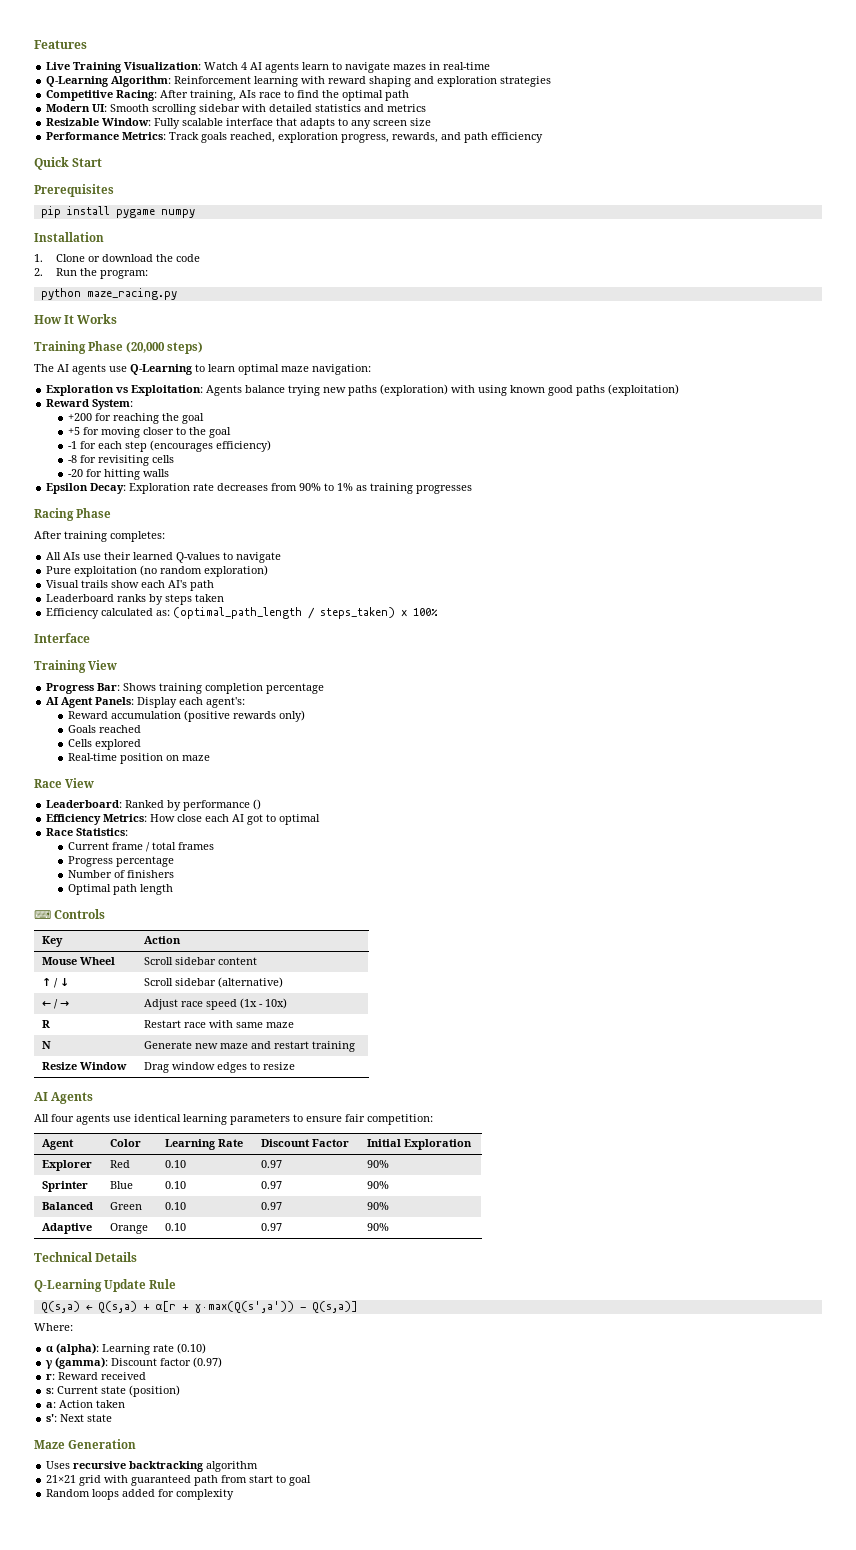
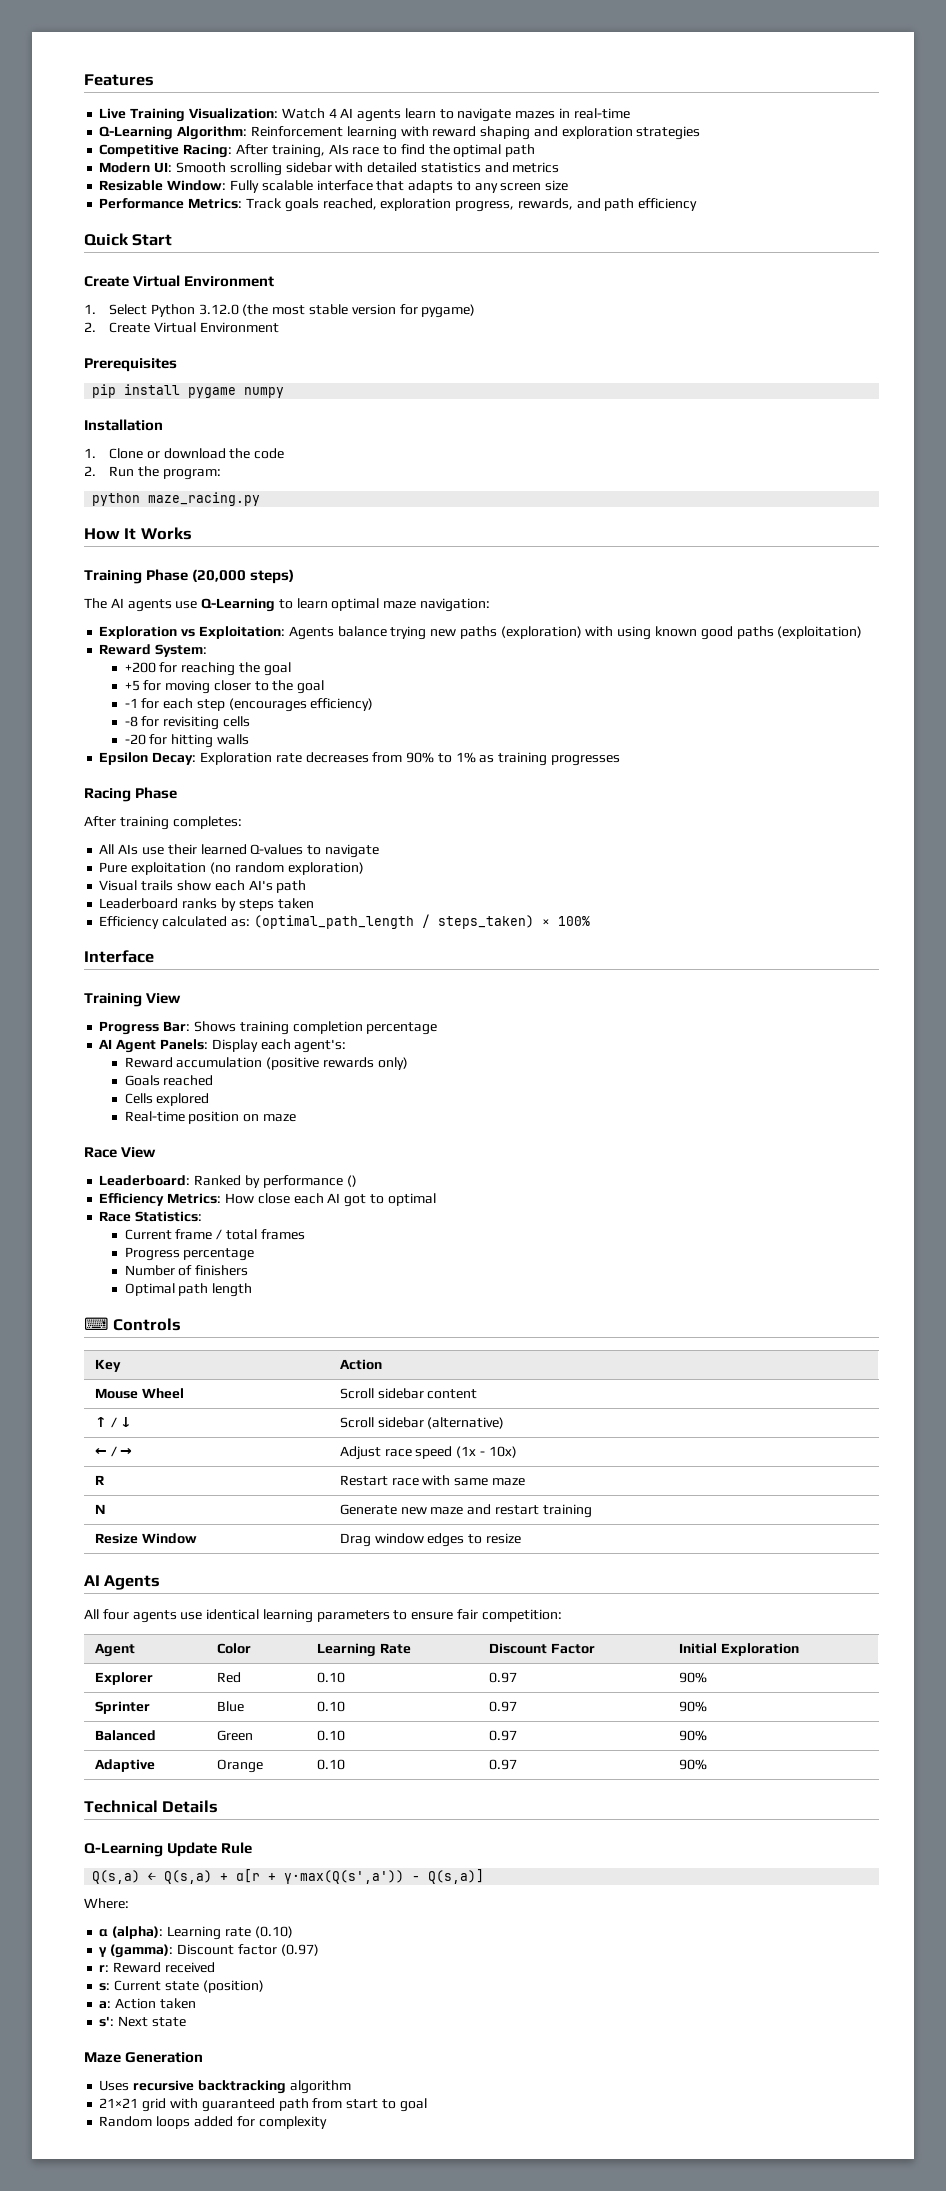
  Quick Start
+ Create Virtual Environment
+ 1. Select Python 3.12.0 (the most stable version for pygame)
+ 2. Create Virtual Environment

